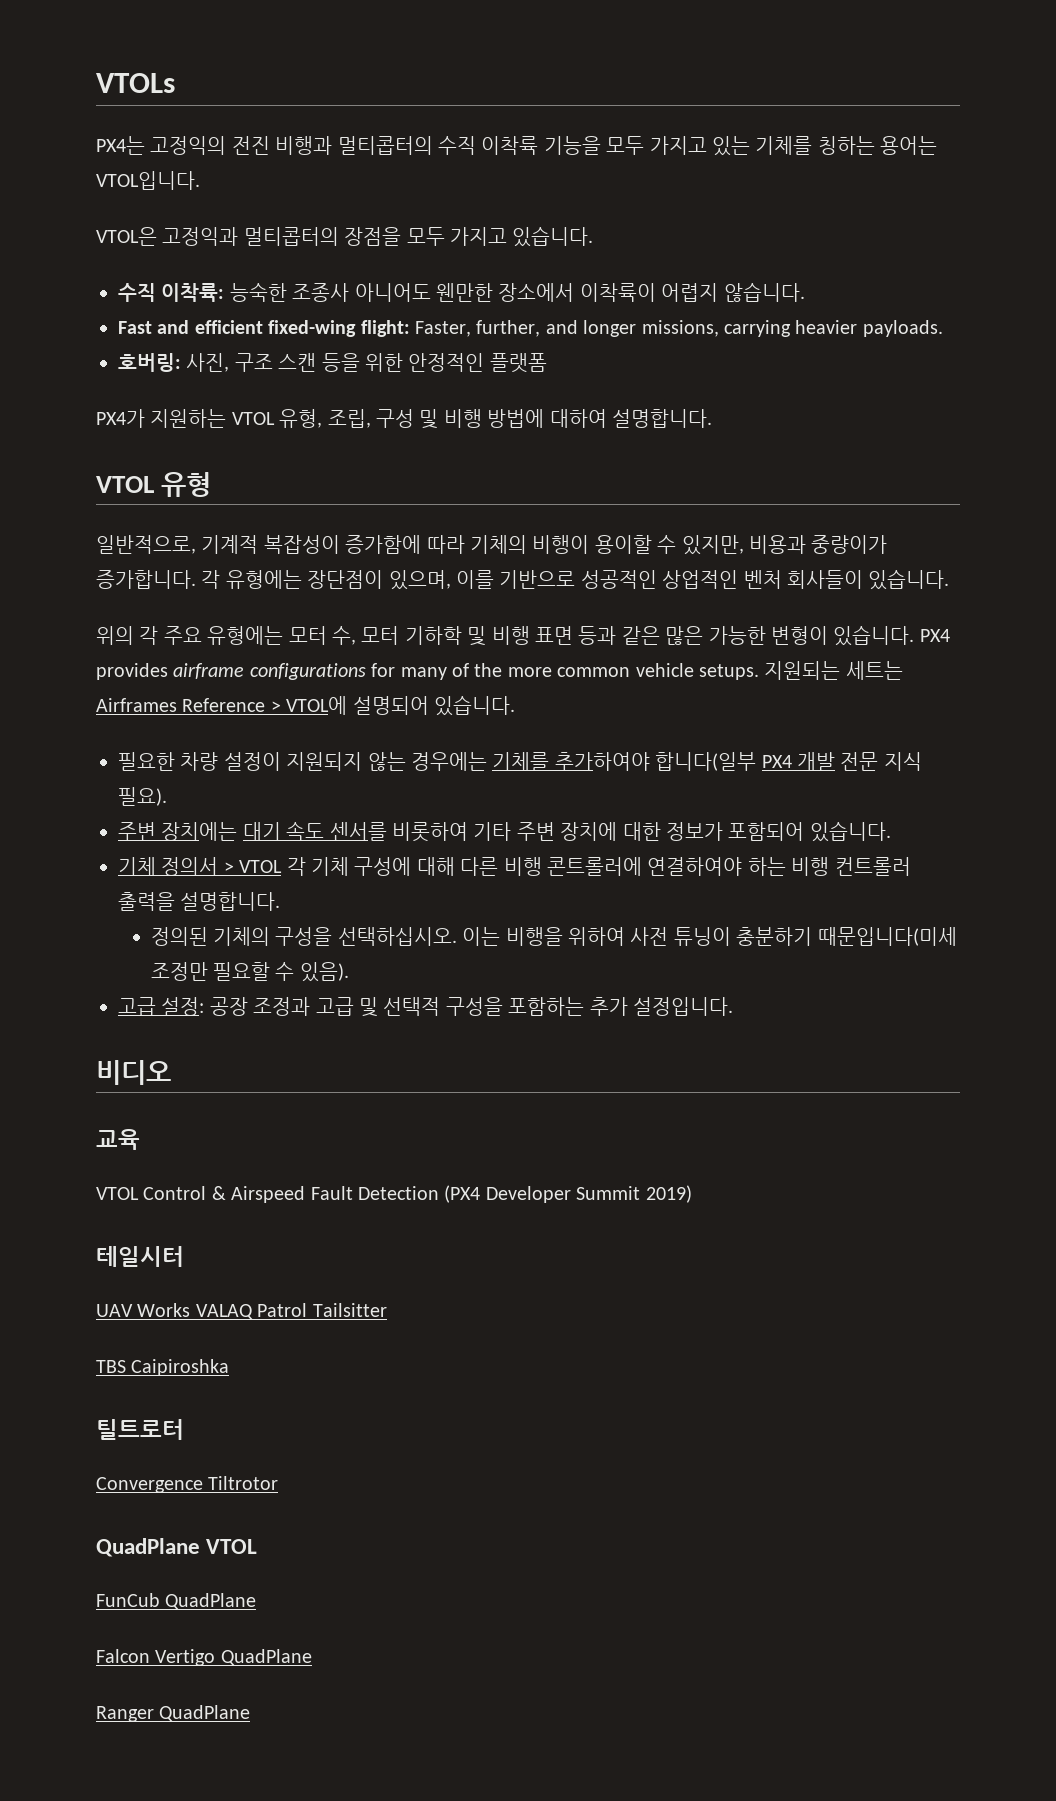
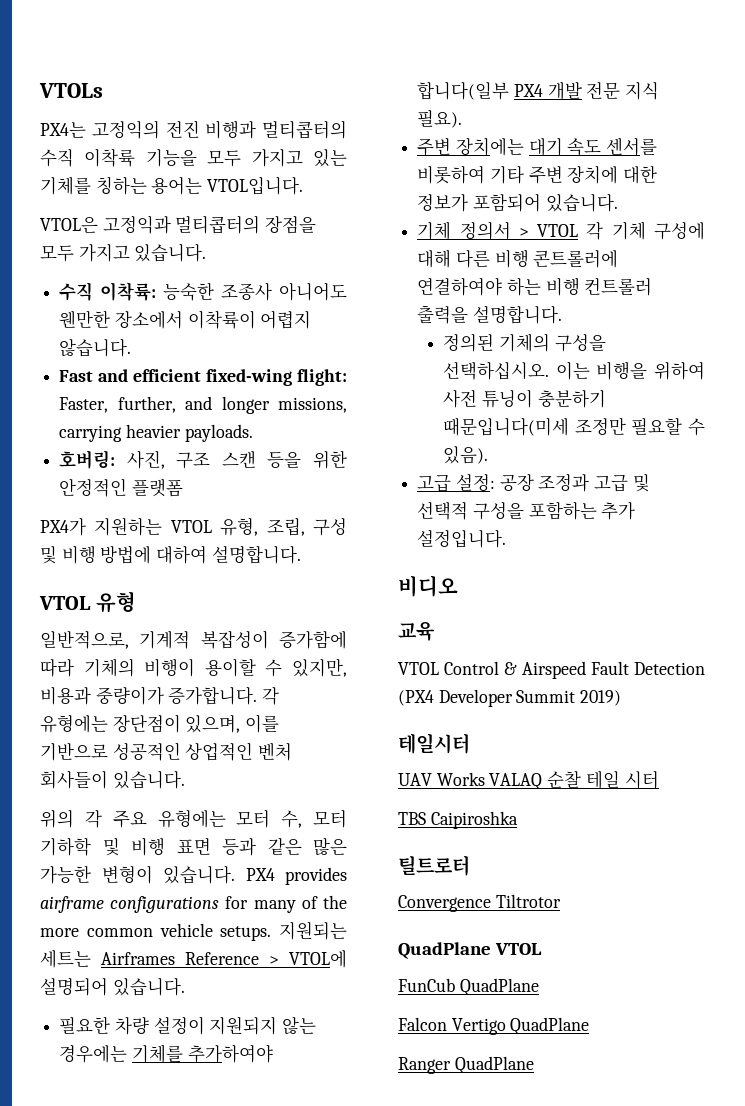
- UAV Works VALAQ Patrol Tailsitter
+ UAV Works VALAQ 순찰 테일 시터

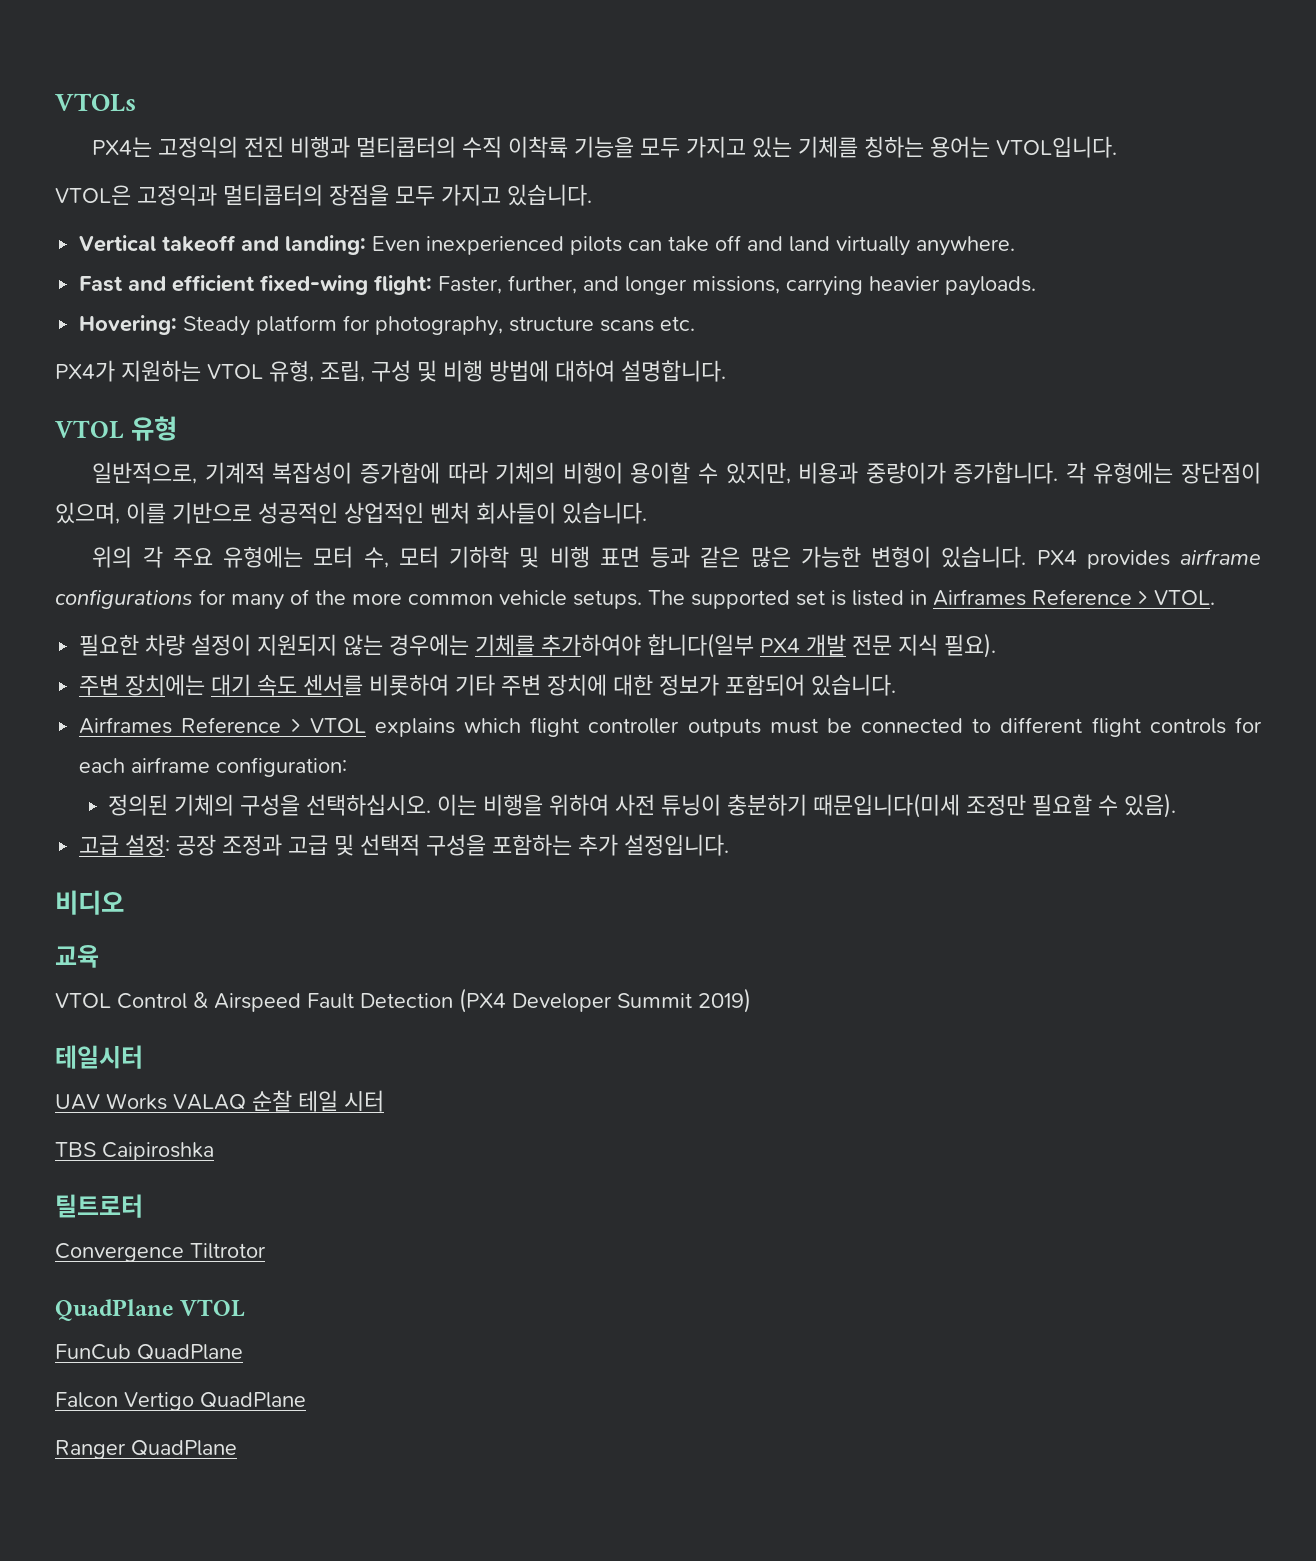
- 수직 이착륙: 능숙한 조종사 아니어도 웬만한 장소에서 이착륙이 어렵지 않습니다.
+ Vertical takeoff and landing: Even inexperienced pilots can take off and land virtually anywhere.
- 호버링: 사진, 구조 스캔 등을 위한 안정적인 플랫폼
+ Hovering: Steady platform for photography, structure scans etc.
- 지원되는 세트는 Airframes Reference > VTOL에 설명되어 있습니다.
+ The supported set is listed in Airframes Reference > VTOL.
- 기체 정의서 > VTOL 각 기체 구성에 대해 다른 비행 콘트롤러에 연결하여야 하는 비행 컨트롤러 출력을 설명합니다.
+ Airframes Reference > VTOL explains which flight controller outputs must be connected to different flight controls for each airframe configuration:

